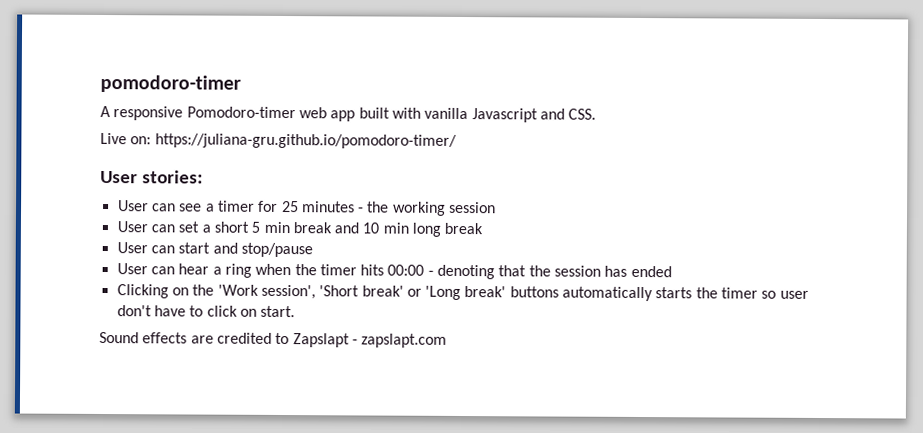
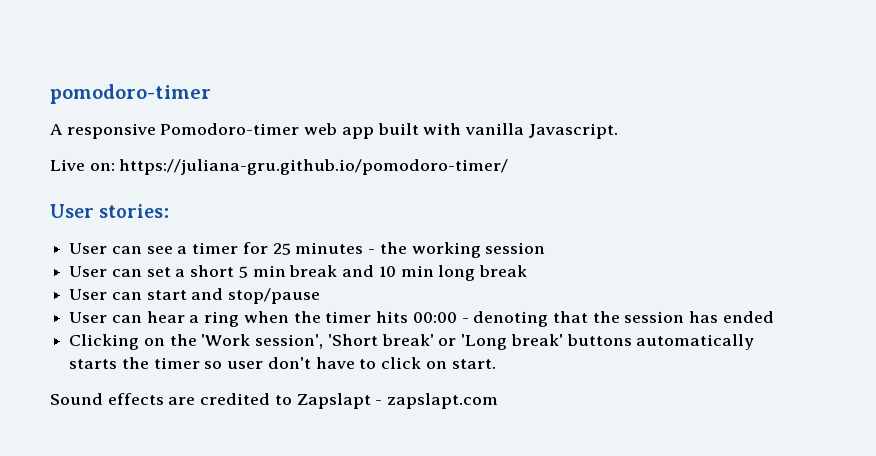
- A responsive Pomodoro-timer web app built with vanilla Javascript and CSS.
+ A responsive Pomodoro-timer web app built with vanilla Javascript.

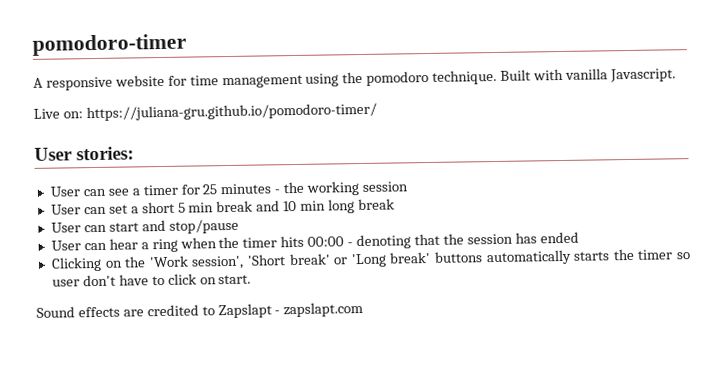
- A responsive Pomodoro-timer web app built with vanilla Javascript.
+ A responsive website for time management using the pomodoro technique. Built with vanilla Javascript.

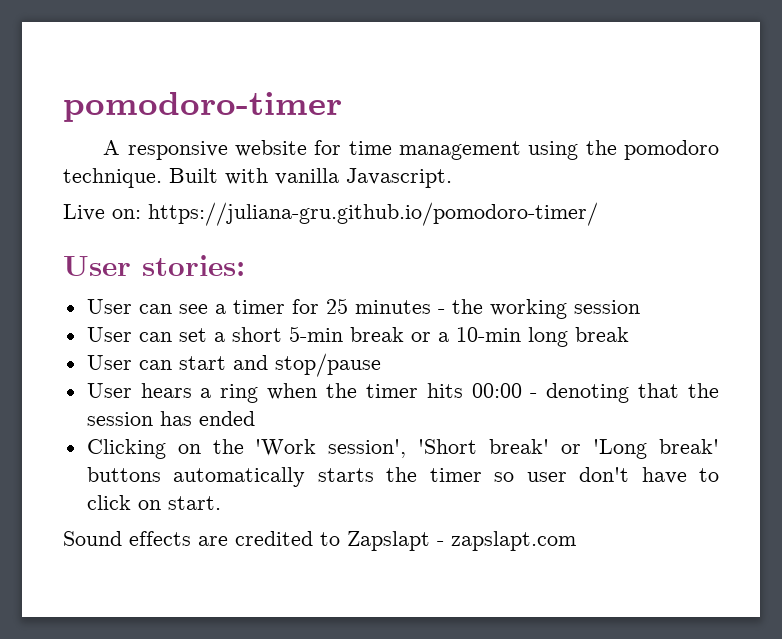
- User can set a short 5 min break and 10 min long break
+ User can set a short 5-min break or a 10-min long break
- User can hear a ring when the timer hits 00:00 - denoting that the session has ended
+ User hears a ring when the timer hits 00:00 - denoting that the session has ended

